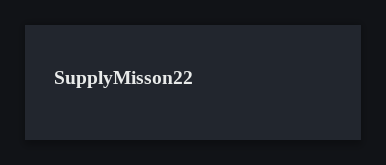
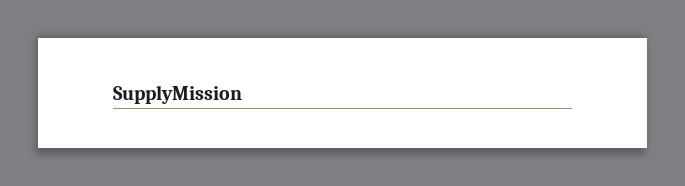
- SupplyMisson22
+ SupplyMission

